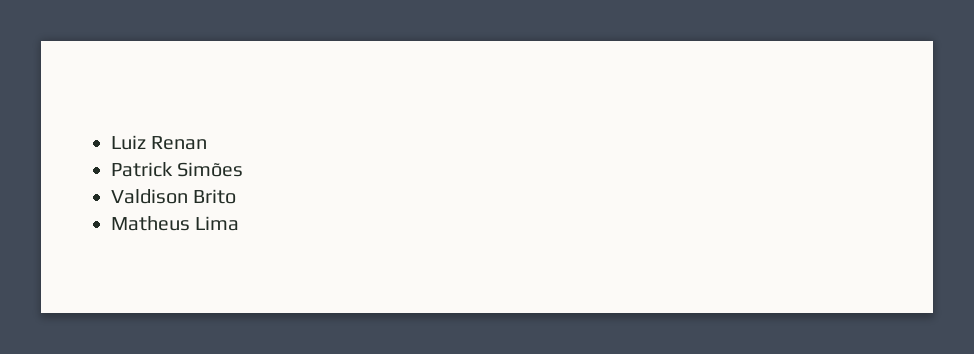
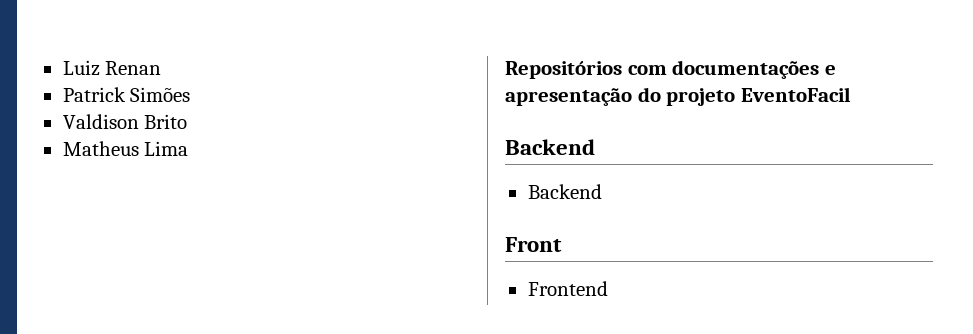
+ Repositórios com documentações e apresentação do projeto EventoFacil
+ Backend
+ Backend
+ Front
+ Frontend

